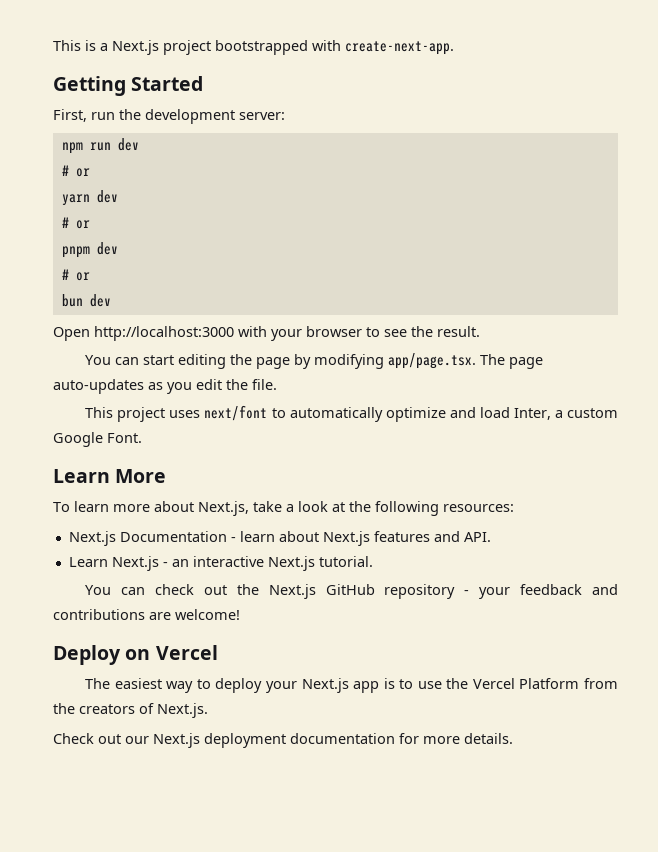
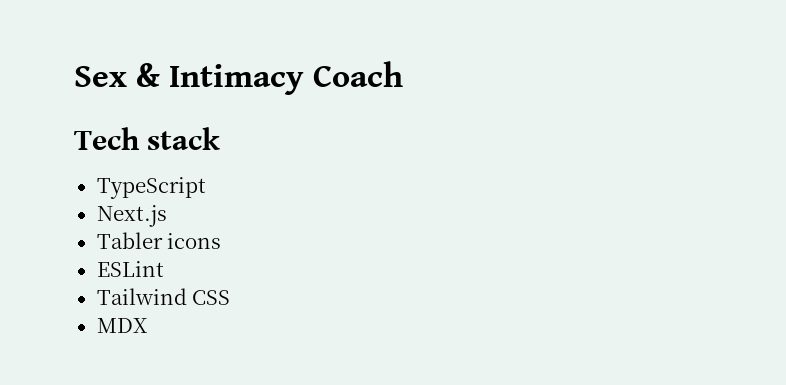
- This is a Next.js project bootstrapped with create-next-app.
- Getting Started
- First, run the development server:
- npm run dev
- # or
- yarn dev
- # or
- pnpm dev
- # or
- bun dev
- Open http://localhost:3000 with your browser to see the result.
- You can start editing the page by modifying app/page.tsx. The page auto-updates as you edit the file.
- This project uses next/font to automatically optimize and load Inter, a custom Google Font.
- Learn More
- To learn more about Next.js, take a look at the following resources:
- Next.js Documentation - learn about Next.js features and API.
- Learn Next.js - an interactive Next.js tutorial.
- You can check out the Next.js GitHub repository - your feedback and contributions are welcome!
- Deploy on Vercel
- The easiest way to deploy your Next.js app is to use the Vercel Platform from the creators of Next.js.
- Check out our Next.js deployment documentation for more details.
+ Sex & Intimacy Coach
+ Tech stack
+ TypeScript
+ Next.js
+ Tabler icons
+ ESLint
+ Tailwind CSS
+ MDX

